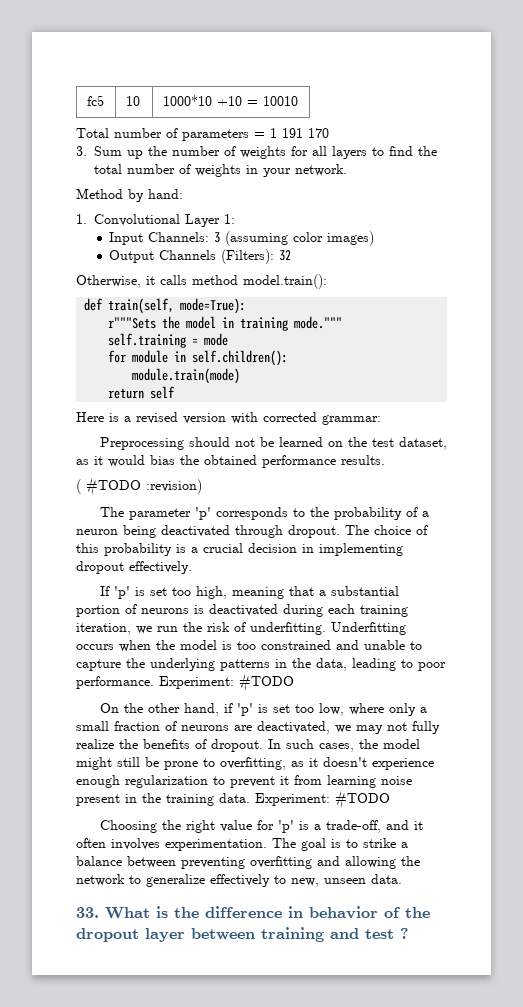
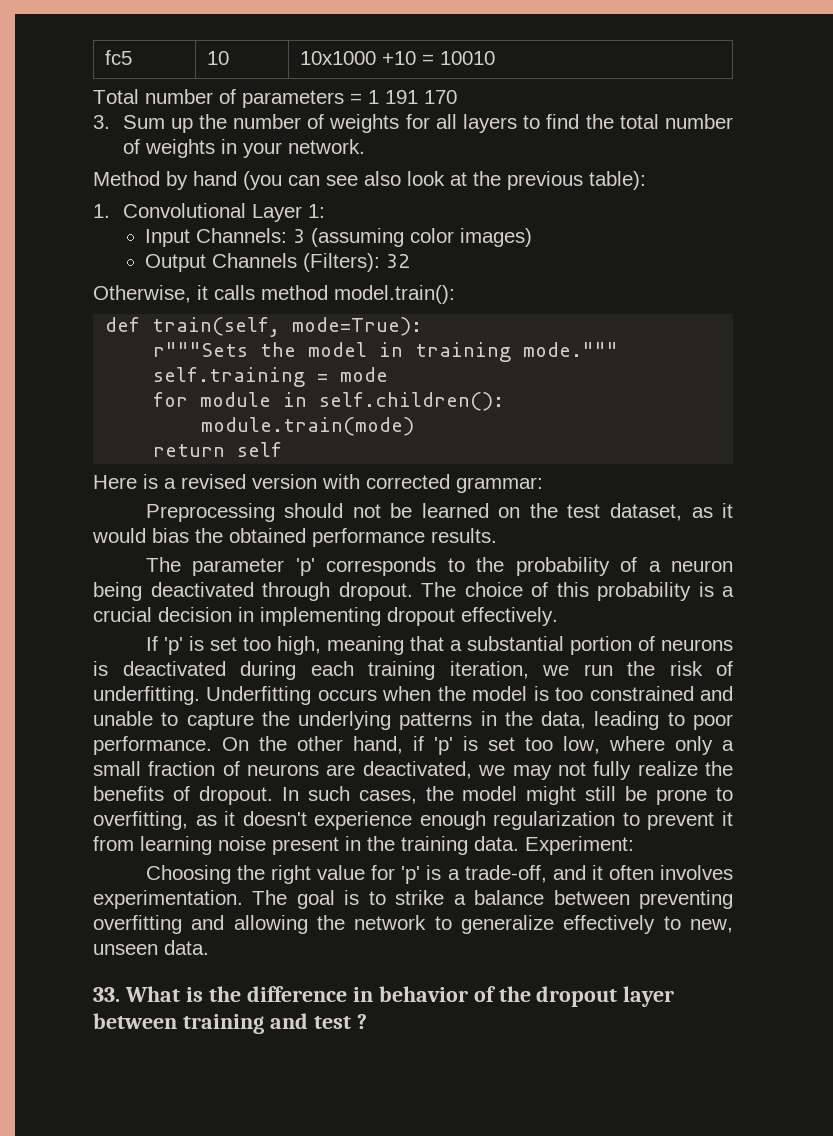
- fc5 | 10 | 1000*10 +10 = 10010
+ fc5 | 10 | 10x1000 +10 = 10010
- Method by hand:
+ Method by hand (you can see also look at the previous table):
- ( #TODO :revision)
- Underfitting occurs when the model is too constrained and unable to capture the underlying patterns in the data, leading to poor performance. Experiment: #TODO
- On the other hand, if 'p' is set too low, where only a small fraction of neurons are deactivated, we may not fully realize the benefits of dropout.
+ Underfitting occurs when the model is too constrained and unable to capture the underlying patterns in the data, leading to poor performance. On the other hand, if 'p' is set too low, where only a small fraction of neurons are deactivated, we may not fully realize the benefits of dropout.
- In such cases, the model might still be prone to overfitting, as it doesn't experience enough regularization to prevent it from learning noise present in the training data. Experiment: #TODO
+ In such cases, the model might still be prone to overfitting, as it doesn't experience enough regularization to prevent it from learning noise present in the training data. Experiment:

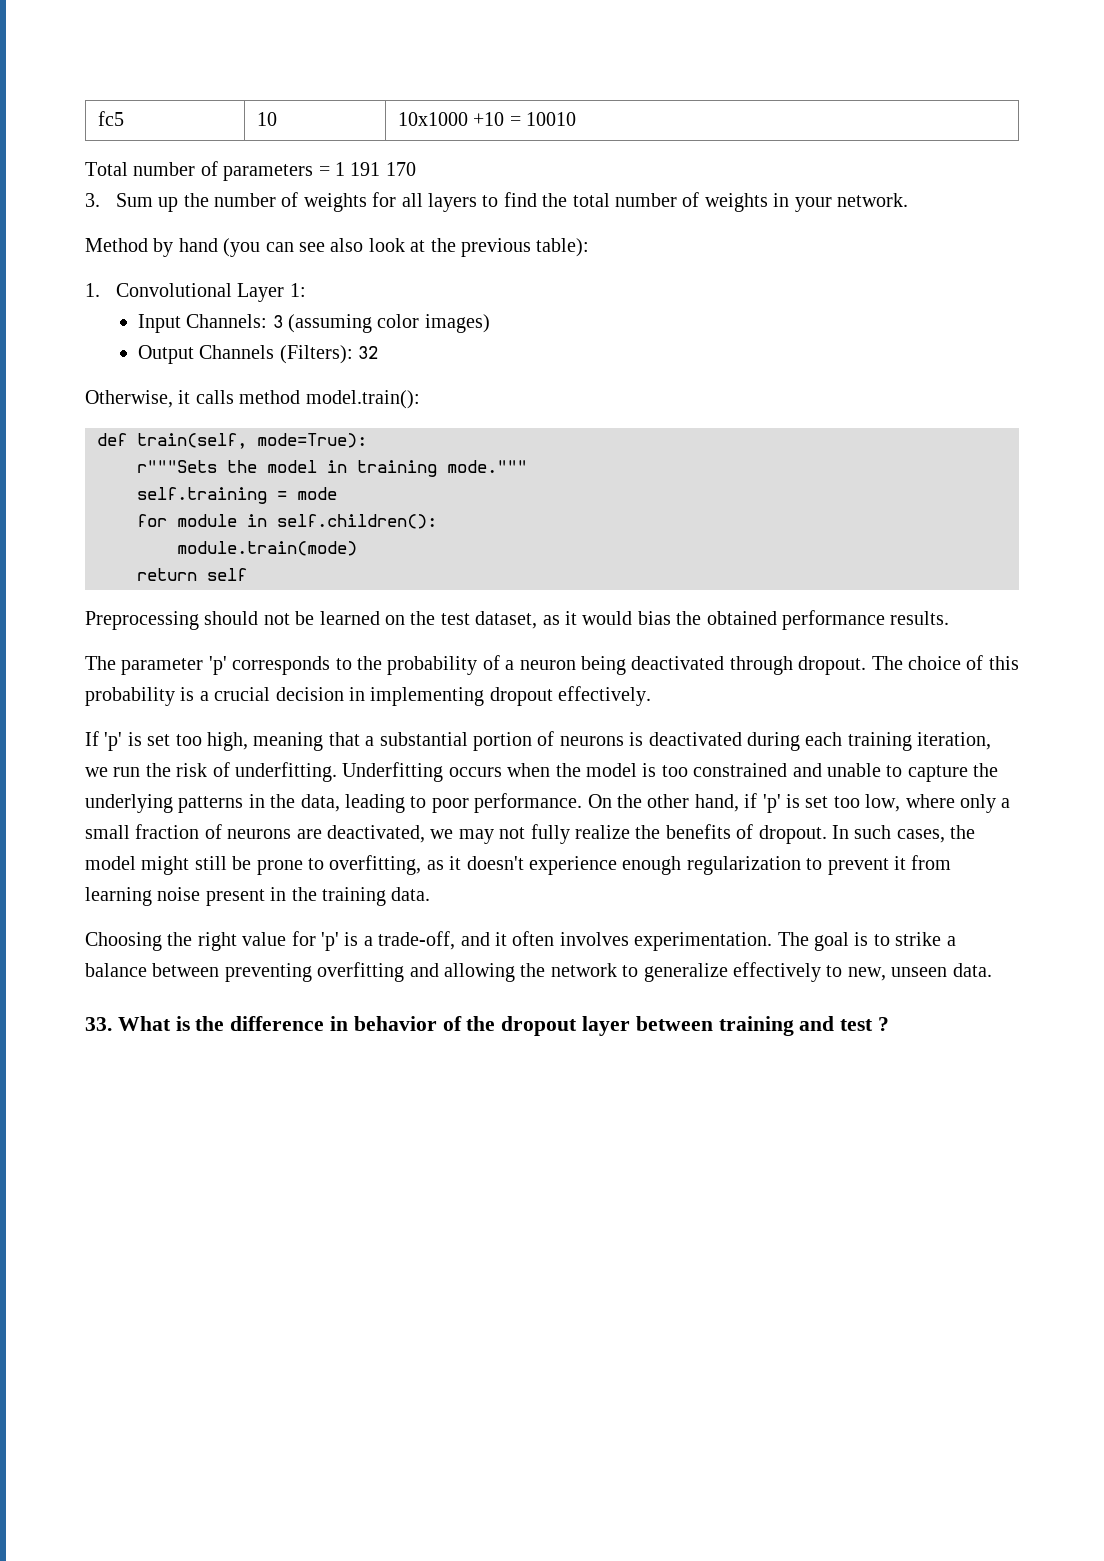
- Here is a revised version with corrected grammar:
- Experiment:

